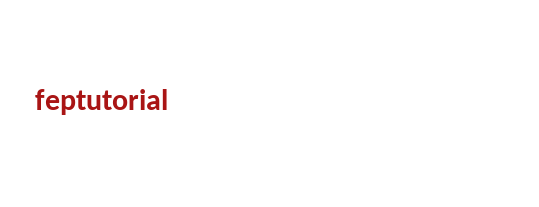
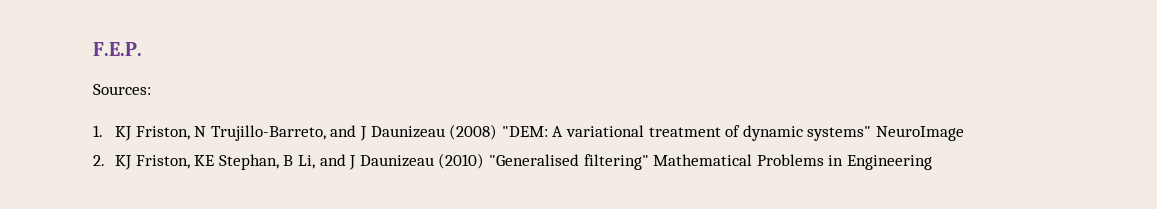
- feptutorial
+ F.E.P.
+ Sources:
+ 1. KJ Friston, N Trujillo-Barreto, and J Daunizeau (2008) "DEM: A variational treatment of dynamic systems" NeuroImage
+ 2. KJ Friston, KE Stephan, B Li, and J Daunizeau (2010) "Generalised filtering" Mathematical Problems in Engineering

